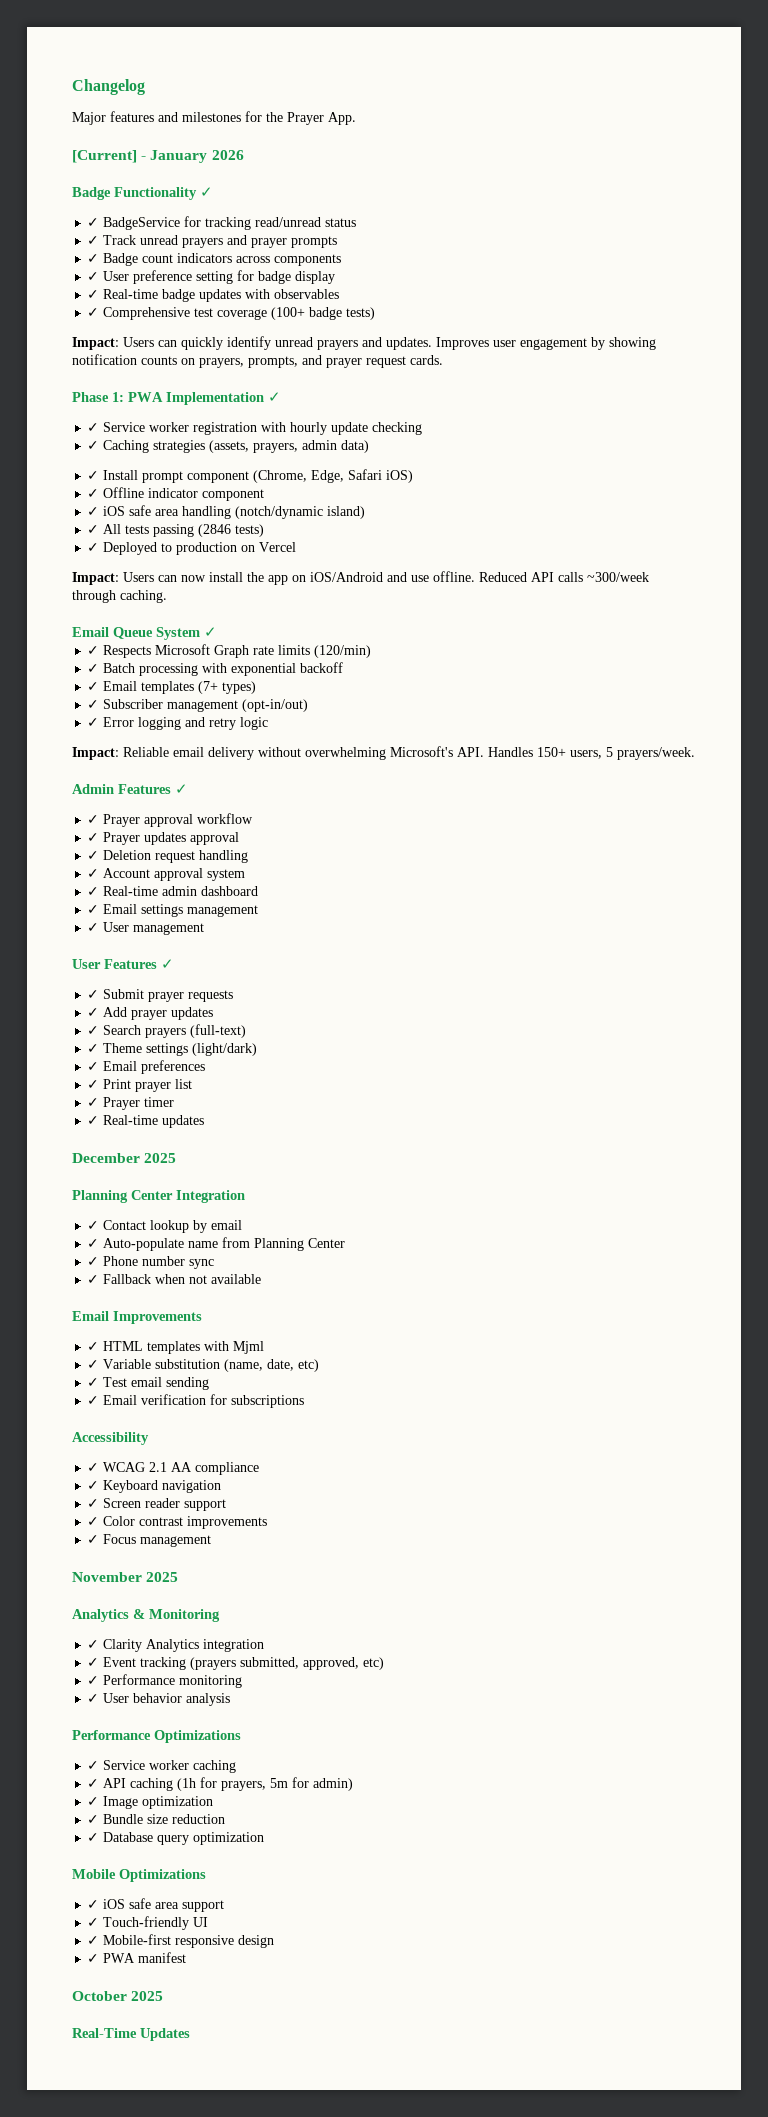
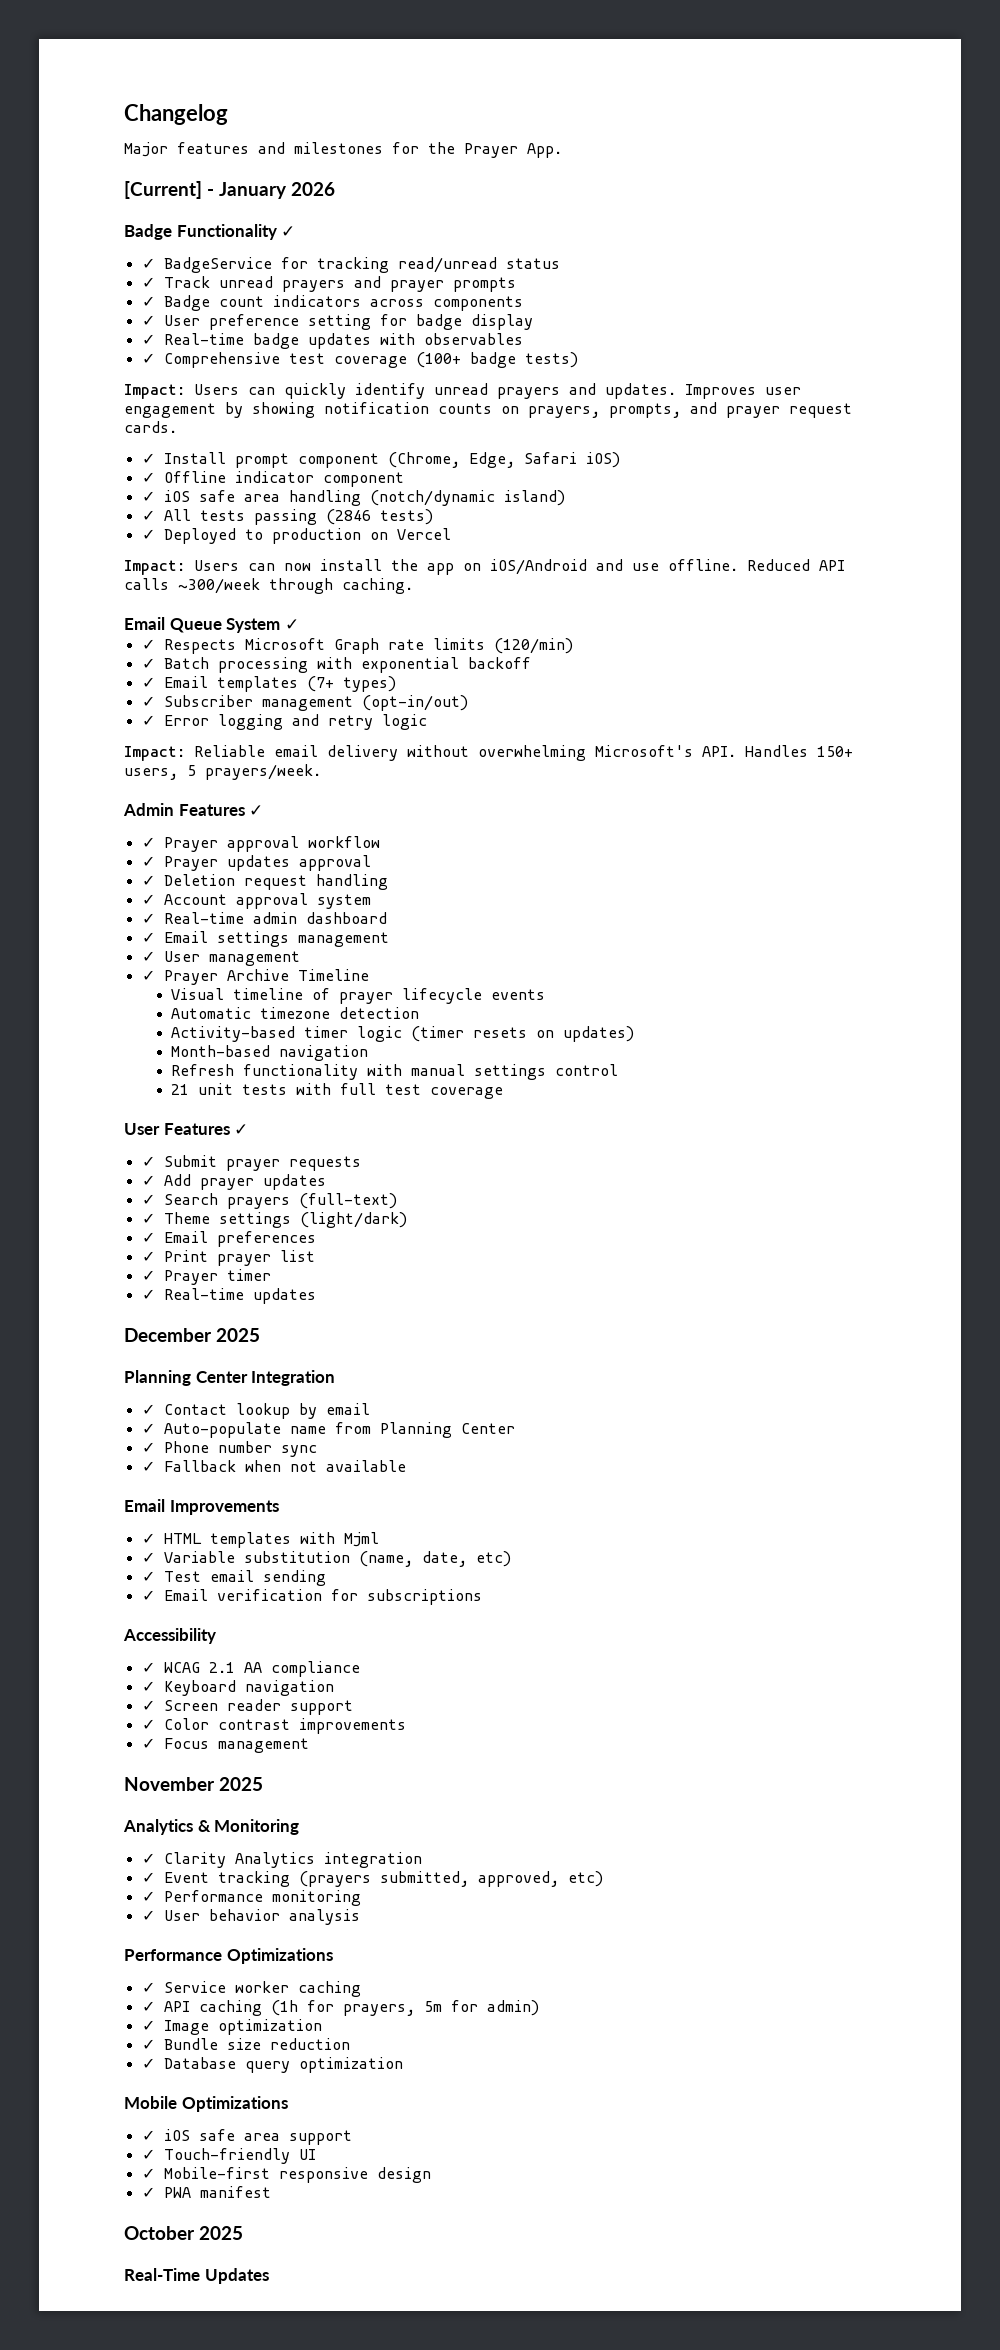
- Phase 1: PWA Implementation ✓
- ✓ Service worker registration with hourly update checking
- ✓ Caching strategies (assets, prayers, admin data)
+ ✓ Prayer Archive Timeline
+ Visual timeline of prayer lifecycle events
+ Automatic timezone detection
+ Activity-based timer logic (timer resets on updates)
+ Month-based navigation
+ Refresh functionality with manual settings control
+ 21 unit tests with full test coverage

